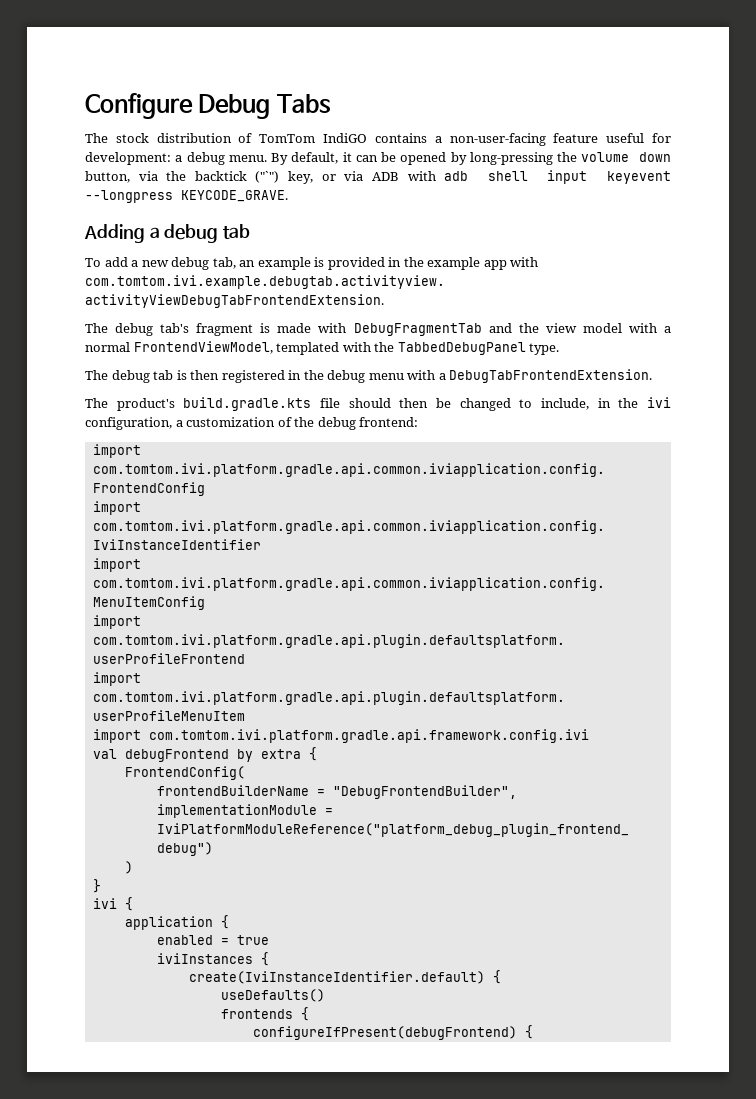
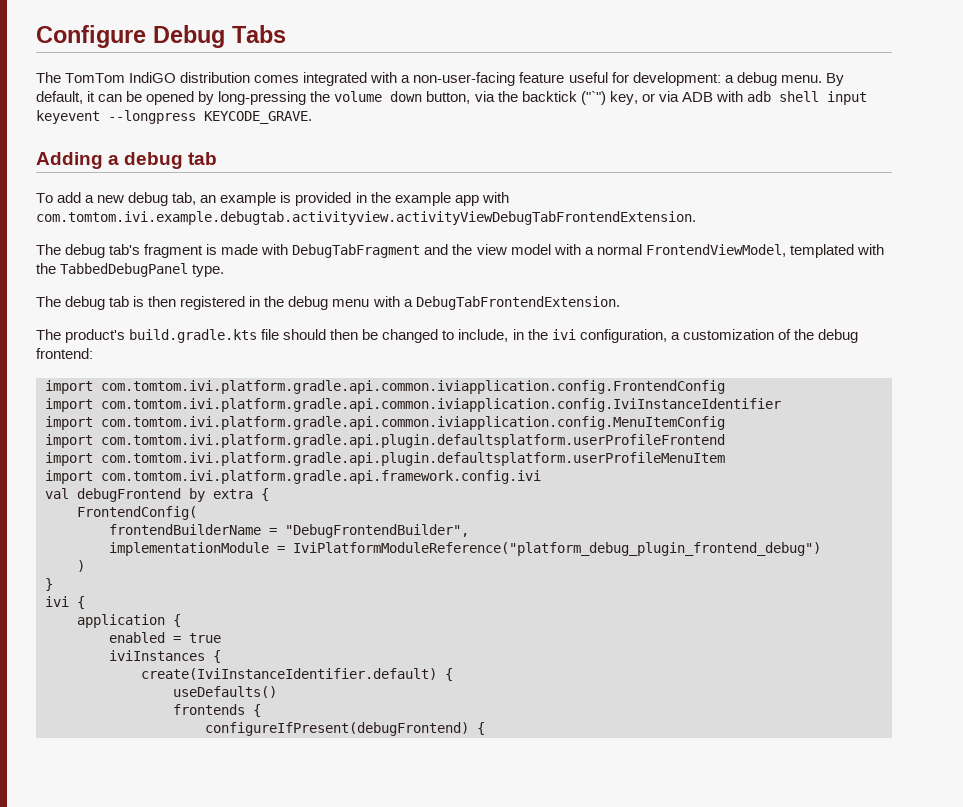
- The stock distribution of TomTom IndiGO contains a non-user-facing feature useful for development: a debug menu.
+ The TomTom IndiGO distribution comes integrated with a non-user-facing feature useful for development: a debug menu.
- The debug tab's fragment is made with DebugFragmentTab and the view model with a normal FrontendViewModel, templated with the TabbedDebugPanel type.
+ The debug tab's fragment is made with DebugTabFragment and the view model with a normal FrontendViewModel, templated with the TabbedDebugPanel type.

